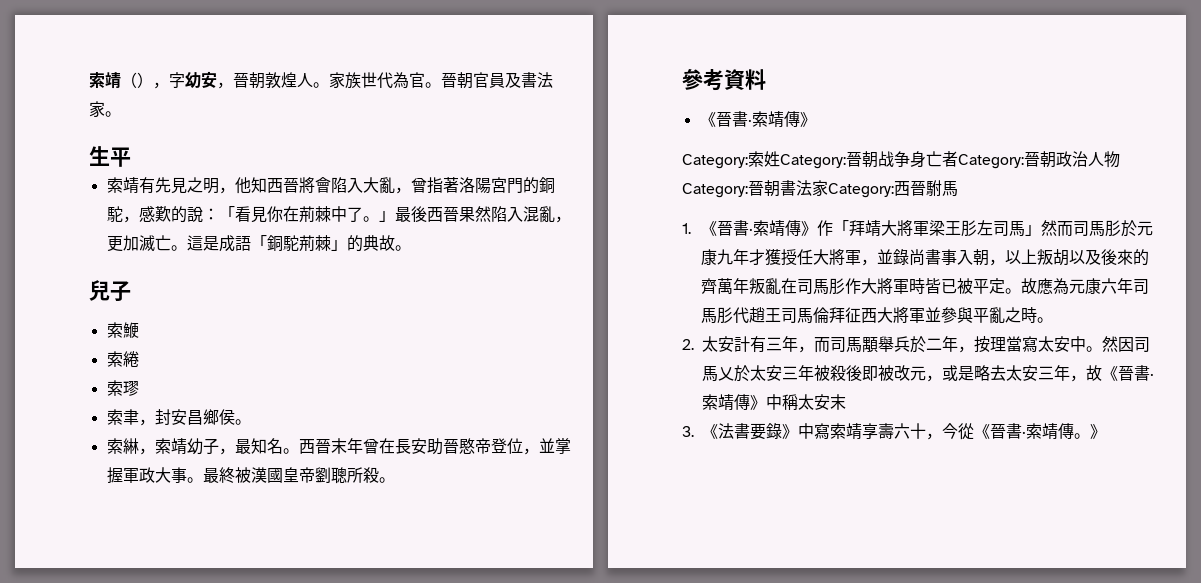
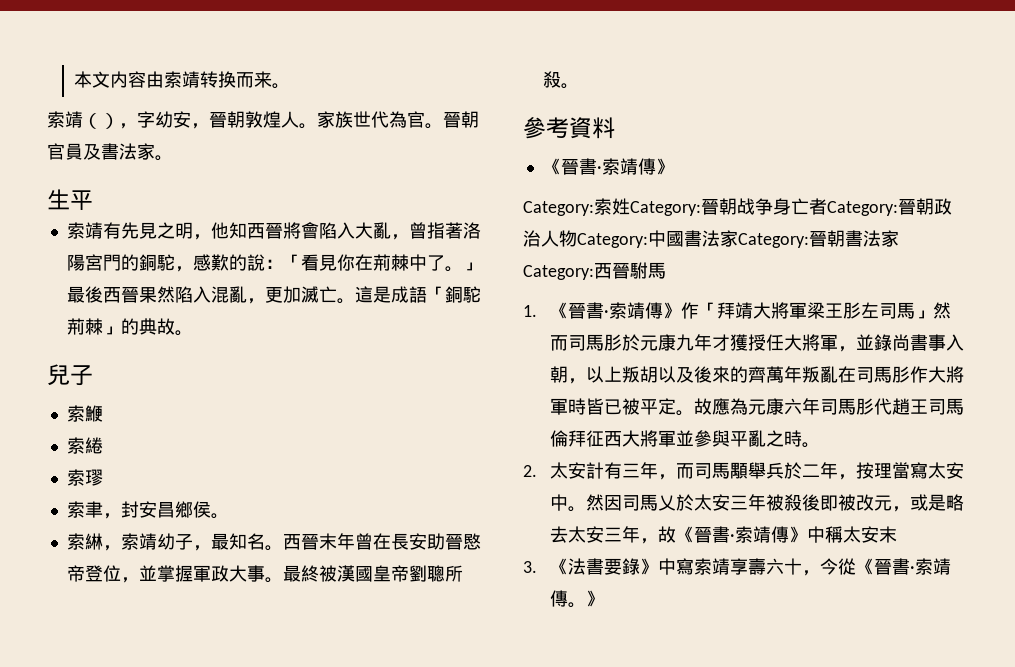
+ 本文内容由索靖转换而来。
- Category:索姓Category:晉朝战争身亡者Category:晉朝政治人物Category:晉朝書法家Category:西晉駙馬
+ Category:索姓Category:晉朝战争身亡者Category:晉朝政治人物Category:中國書法家Category:晉朝書法家Category:西晉駙馬

